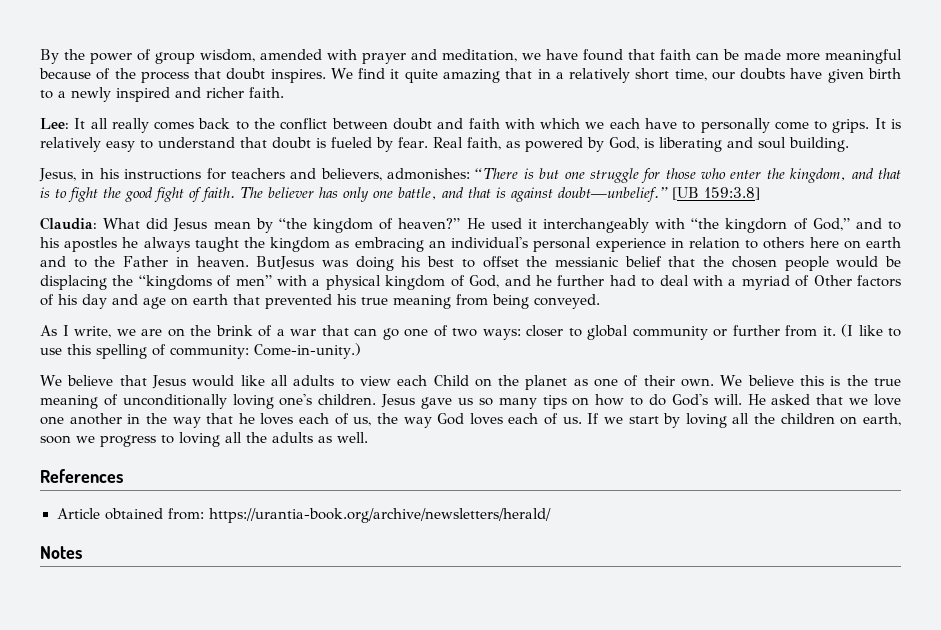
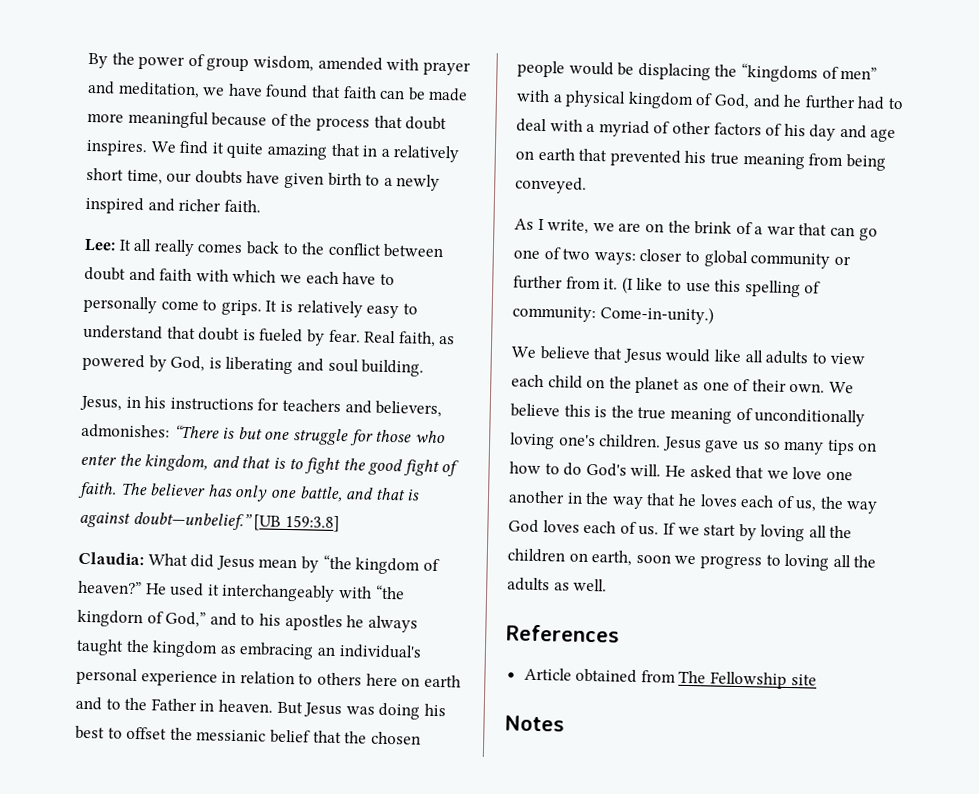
- ButJesus was doing his best to offset the messianic belief that the chosen people would be displacing the “kingdoms of men” with a physical kingdom of God, and he further had to deal with a myriad of Other factors of his day and age on earth that prevented his true meaning from being conveyed.
+ But Jesus was doing his best to offset the messianic belief that the chosen people would be displacing the “kingdoms of men” with a physical kingdom of God, and he further had to deal with a myriad of other factors of his day and age on earth that prevented his true meaning from being conveyed.
- We believe that Jesus would like all adults to view each Child on the planet as one of their own.
+ We believe that Jesus would like all adults to view each child on the planet as one of their own.
- Article obtained from: https://urantia-book.org/archive/newsletters/herald/
+ Article obtained from The Fellowship site

